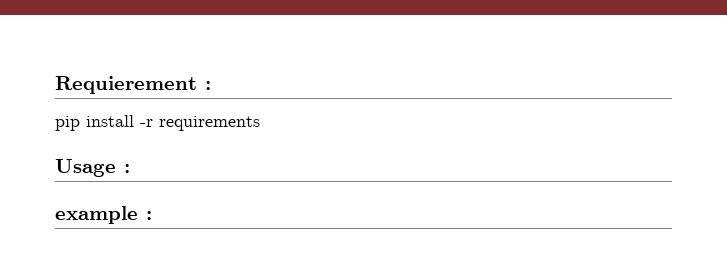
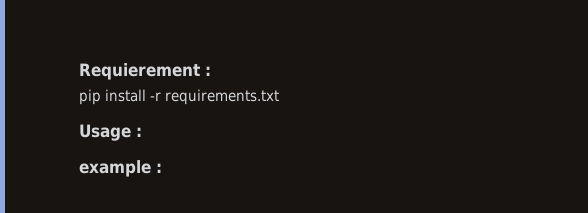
- pip install -r requirements
+ pip install -r requirements.txt

